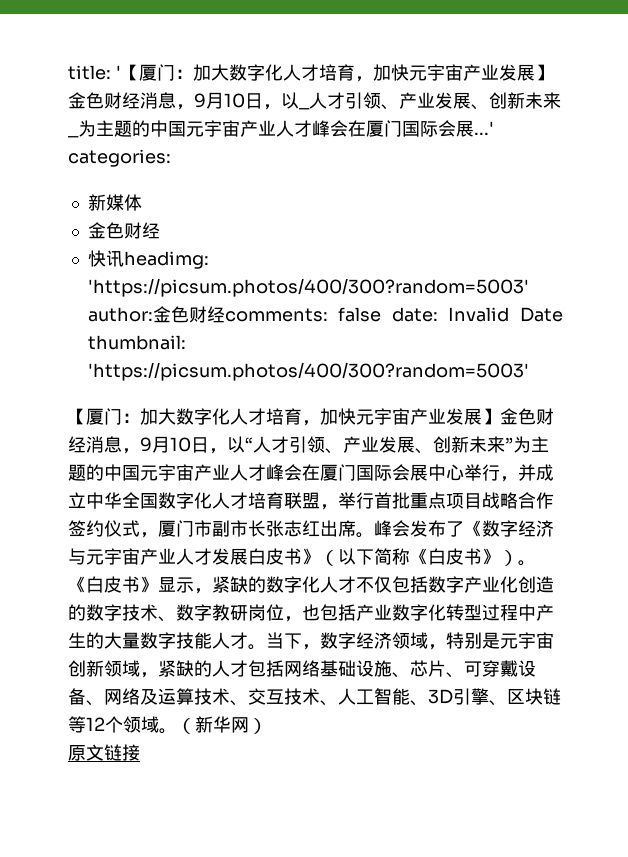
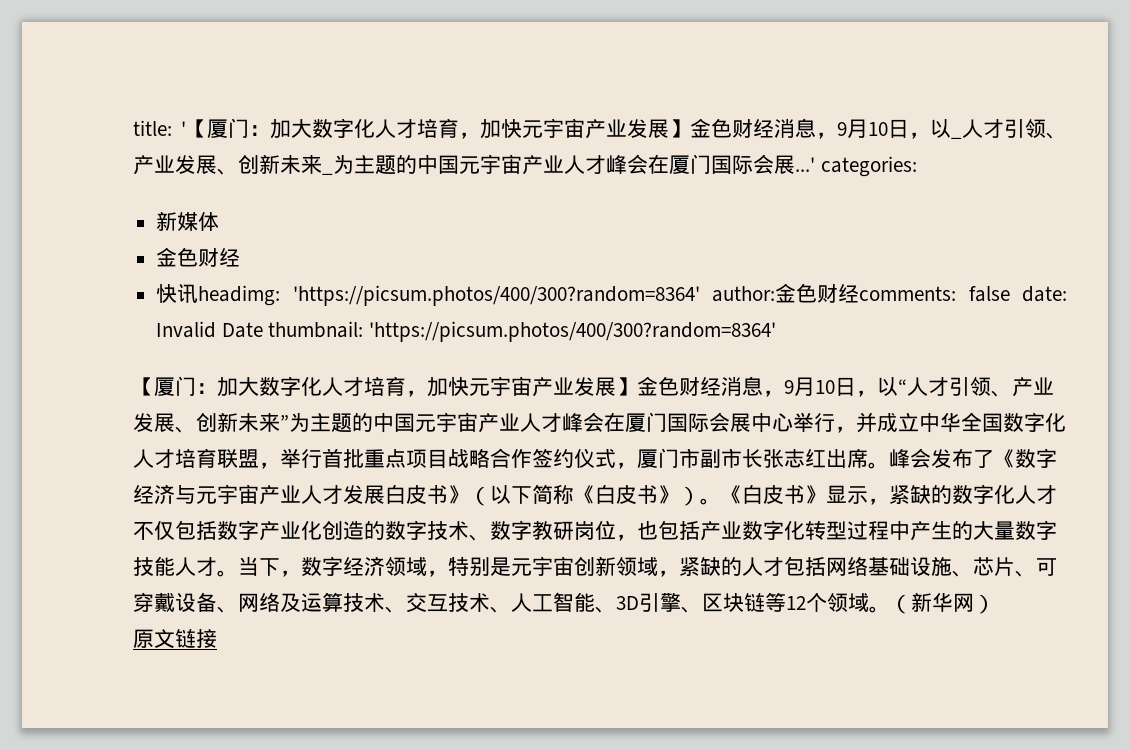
- 快讯headimg: 'https://picsum.photos/400/300?random=5003' author:金色财经comments: false date: Invalid Date thumbnail: 'https://picsum.photos/400/300?random=5003'
+ 快讯headimg: 'https://picsum.photos/400/300?random=8364' author:金色财经comments: false date: Invalid Date thumbnail: 'https://picsum.photos/400/300?random=8364'

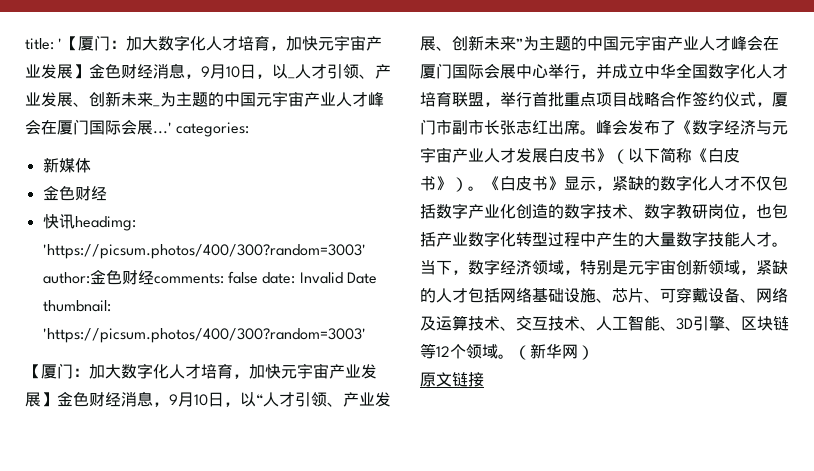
- 快讯headimg: 'https://picsum.photos/400/300?random=8364' author:金色财经comments: false date: Invalid Date thumbnail: 'https://picsum.photos/400/300?random=8364'
+ 快讯headimg: 'https://picsum.photos/400/300?random=3003' author:金色财经comments: false date: Invalid Date thumbnail: 'https://picsum.photos/400/300?random=3003'

